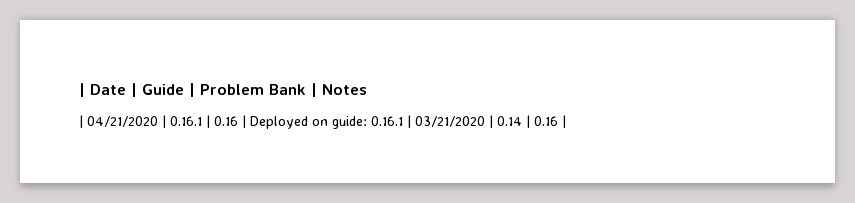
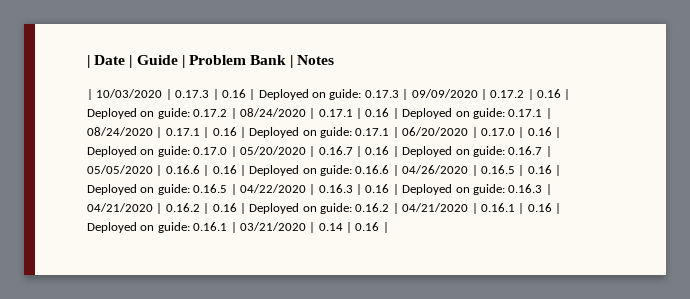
- | 04/21/2020 | 0.16.1 | 0.16 | Deployed on guide: 0.16.1 | 03/21/2020 | 0.14 | 0.16 |
+ | 10/03/2020 | 0.17.3 | 0.16 | Deployed on guide: 0.17.3 | 09/09/2020 | 0.17.2 | 0.16 | Deployed on guide: 0.17.2 | 08/24/2020 | 0.17.1 | 0.16 | Deployed on guide: 0.17.1 | 08/24/2020 | 0.17.1 | 0.16 | Deployed on guide: 0.17.1 | 06/20/2020 | 0.17.0 | 0.16 | Deployed on guide: 0.17.0 | 05/20/2020 | 0.16.7 | 0.16 | Deployed on guide: 0.16.7 | 05/05/2020 | 0.16.6 | 0.16 | Deployed on guide: 0.16.6 | 04/26/2020 | 0.16.5 | 0.16 | Deployed on guide: 0.16.5 | 04/22/2020 | 0.16.3 | 0.16 | Deployed on guide: 0.16.3 | 04/21/2020 | 0.16.2 | 0.16 | Deployed on guide: 0.16.2 | 04/21/2020 | 0.16.1 | 0.16 | Deployed on guide: 0.16.1 | 03/21/2020 | 0.14 | 0.16 |

